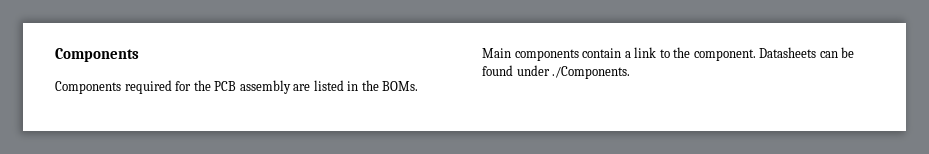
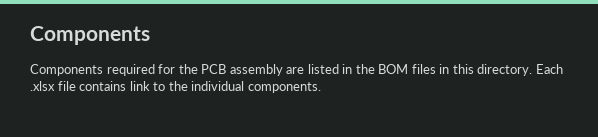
- Components required for the PCB assembly are listed in the BOMs. Main components contain a link to the component. Datasheets can be found under ./Components.
+ Components required for the PCB assembly are listed in the BOM files in this directory. Each .xlsx file contains link to the individual components.

